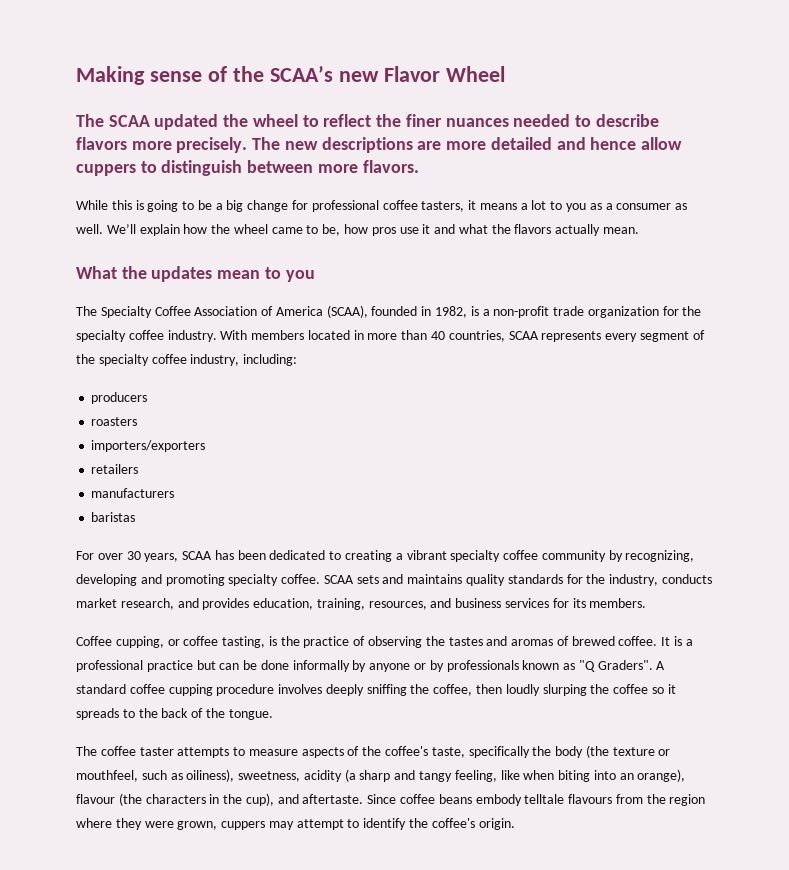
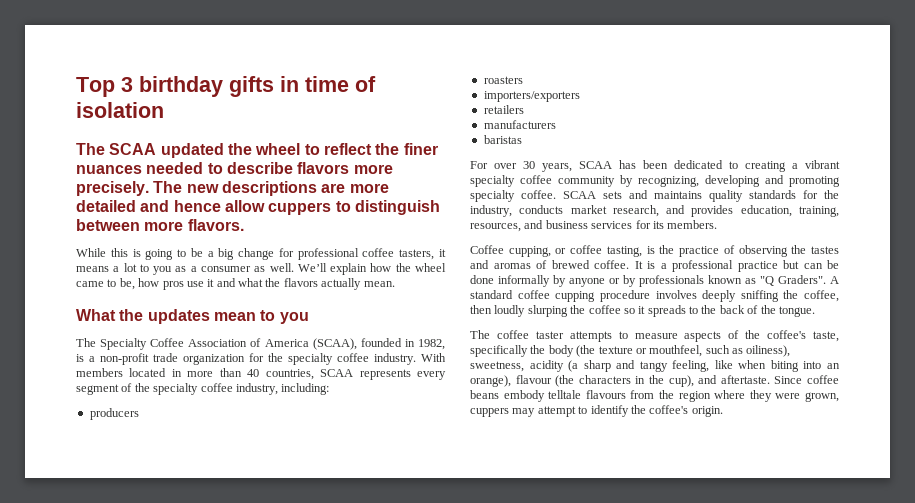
- Making sense of the SCAA’s new Flavor Wheel
+ Top 3 birthday gifts in time of isolation

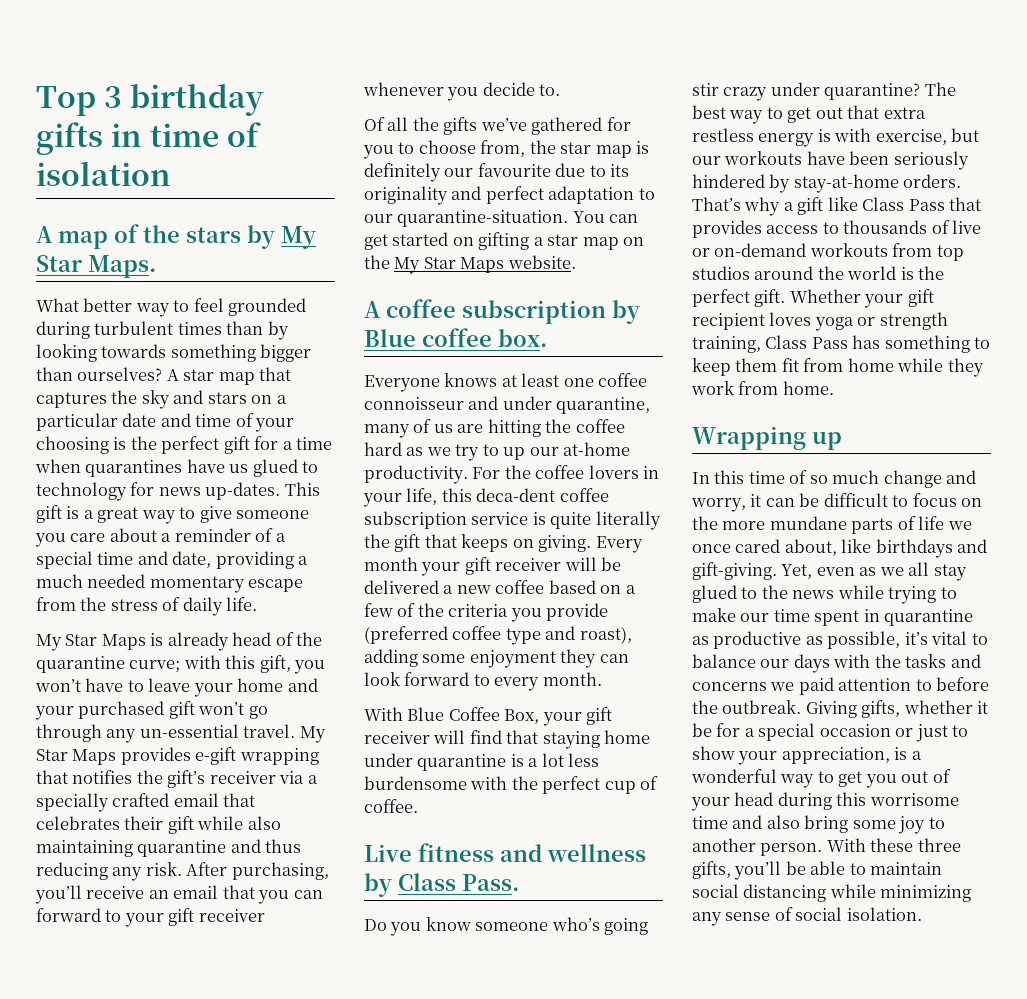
- The SCAA updated the wheel to reflect the finer nuances needed to describe flavors more precisely. The new descriptions are more detailed and hence allow cuppers to distinguish between more flavors.
- While this is going to be a big change for professional coffee tasters, it means a lot to you as a consumer as well. We’ll explain how the wheel came to be, how pros use it and what the flavors actually mean.
- What the updates mean to you
- The Specialty Coffee Association of America (SCAA), founded in 1982, is a non-profit trade organization for the specialty coffee industry. With members located in more than 40 countries, SCAA represents every segment of the specialty coffee industry, including:
- producers
- roasters
- importers/exporters
- retailers
- manufacturers
- baristas
- For over 30 years, SCAA has been dedicated to creating a vibrant specialty coffee community by recognizing, developing and promoting specialty coffee. SCAA sets and maintains quality standards for the industry, conducts market research, and provides education, training, resources, and business services for its members.
- Coffee cupping, or coffee tasting, is the practice of observing the tastes and aromas of brewed coffee. It is a professional practice but can be done informally by anyone or by professionals known as "Q Graders". A standard coffee cupping procedure involves deeply sniffing the coffee, then loudly slurping the coffee so it spreads to the back of the tongue.
- The coffee taster attempts to measure aspects of the coffee's taste, specifically the body (the texture or mouthfeel, such as oiliness), sweetness, acidity (a sharp and tangy feeling, like when biting into an orange), flavour (the characters in the cup), and aftertaste. Since coffee beans embody telltale flavours from the region where they were grown, cuppers may attempt to identify the coffee's origin.
+ A map of the stars by My Star Maps.
+ What better way to feel grounded during turbulent times than by looking towards something bigger than ourselves? A star map that captures the sky and stars on a particular date and time of your choosing is the perfect gift for a time when quarantines have us glued to technology for news up-dates. This gift is a great way to give someone you care about a reminder of a special time and date, providing a much needed momentary escape from the stress of daily life.
+ My Star Maps is already head of the quarantine curve; with this gift, you won’t have to leave your home and your purchased gift won’t go through any un-essential travel. My Star Maps provides e-gift wrapping that notifies the gift’s receiver via a specially crafted email that celebrates their gift while also maintaining quarantine and thus reducing any risk. After purchasing, you’ll receive an email that you can forward to your gift receiver whenever you decide to.
+ Of all the gifts we’ve gathered for you to choose from, the star map is definitely our favourite due to its originality and perfect adaptation to our quarantine-situation. You can get started on gifting a star map on the My Star Maps website.
+ A coffee subscription by Blue coffee box.
+ Everyone knows at least one coffee connoisseur and under quarantine, many of us are hitting the coffee hard as we try to up our at-home productivity. For the coffee lovers in your life, this deca-dent coffee subscription service is quite literally the gift that keeps on giving. Every month your gift receiver will be delivered a new coffee based on a few of the criteria you provide (preferred coffee type and roast), adding some enjoyment they can look forward to every month.
+ With Blue Coffee Box, your gift receiver will find that staying home under quarantine is a lot less burdensome with the perfect cup of coffee.
+ Live fitness and wellness by Class Pass.
+ Do you know someone who’s going stir crazy under quarantine? The best way to get out that extra restless energy is with exercise, but our workouts have been seriously hindered by stay-at-home orders. That’s why a gift like Class Pass that provides access to thousands of live or on-demand workouts from top studios around the world is the perfect gift. Whether your gift recipient loves yoga or strength training, Class Pass has something to keep them fit from home while they work from home.
+ Wrapping up
+ In this time of so much change and worry, it can be difficult to focus on the more mundane parts of life we once cared about, like birthdays and gift-giving. Yet, even as we all stay glued to the news while trying to make our time spent in quarantine as productive as possible, it’s vital to balance our days with the tasks and concerns we paid attention to before the outbreak. Giving gifts, whether it be for a special occasion or just to show your appreciation, is a wonderful way to get you out of your head during this worrisome time and also bring some joy to another person. With these three gifts, you’ll be able to maintain social distancing while minimizing any sense of social isolation.

